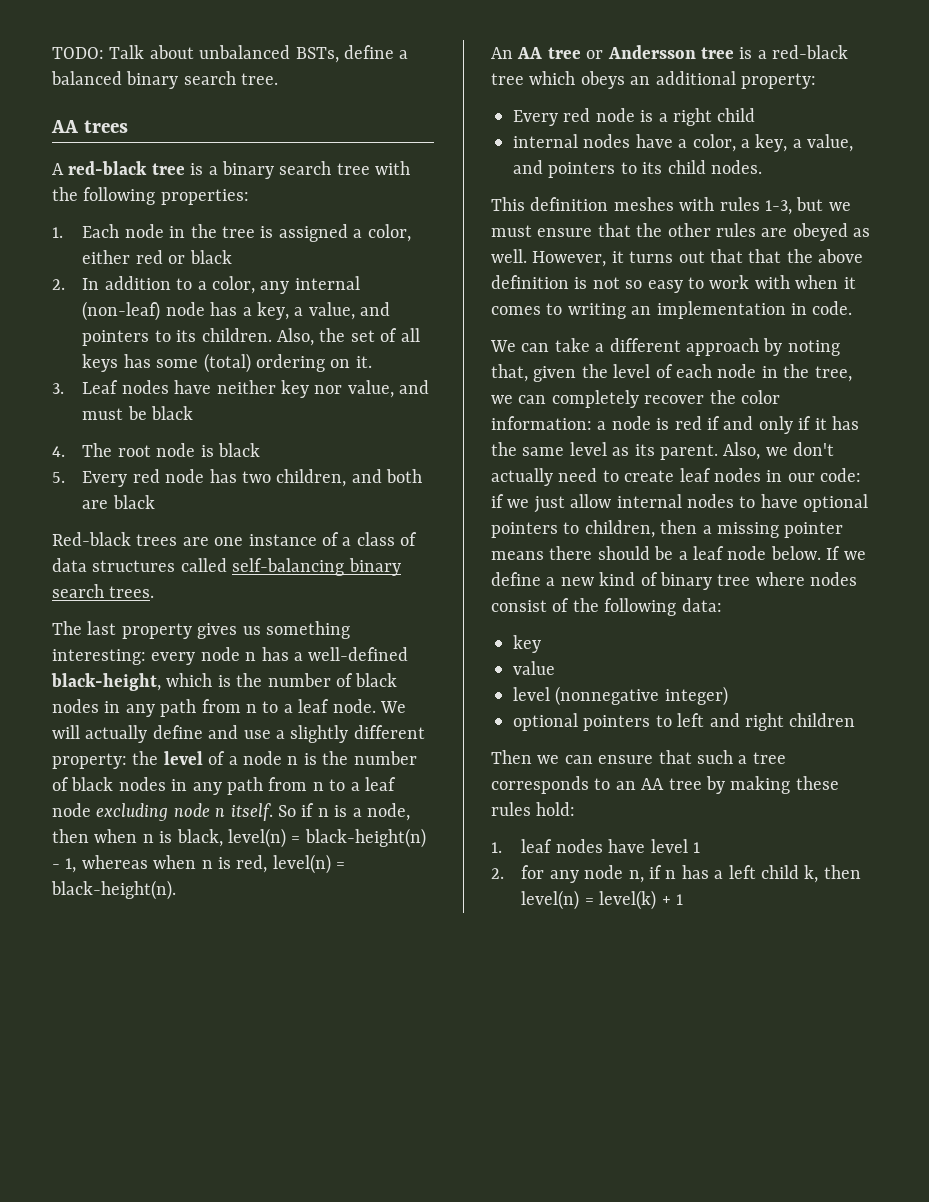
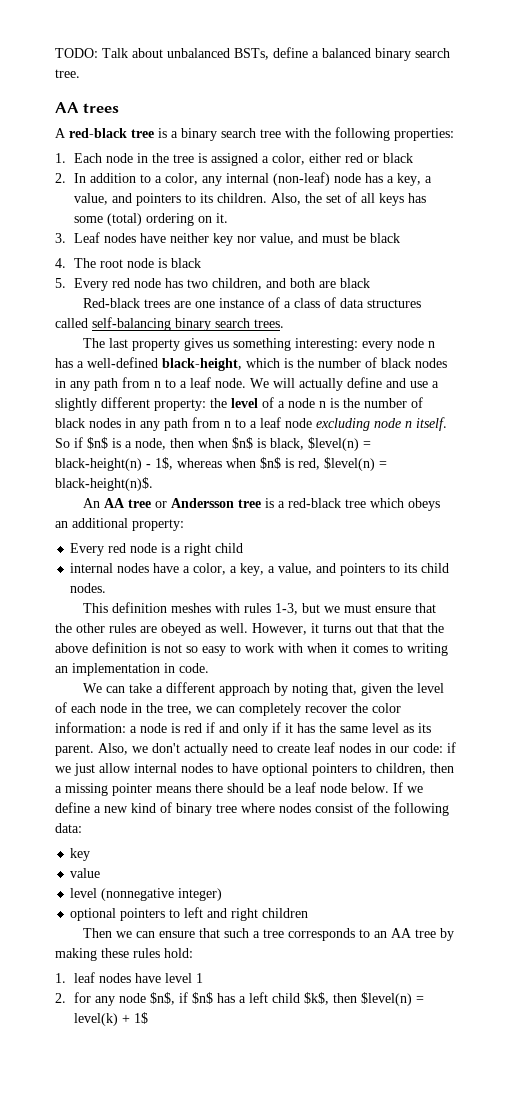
- So if n is a node, then when n is black, level(n) = black-height(n) - 1, whereas when n is red, level(n) = black-height(n).
+ So if $n$ is a node, then when $n$ is black, $level(n) = black-height(n) - 1$, whereas when $n$ is red, $level(n) = black-height(n)$.
- 2. for any node n, if n has a left child k, then level(n) = level(k) + 1
+ 2. for any node $n$, if $n$ has a left child $k$, then $level(n) = level(k) + 1$

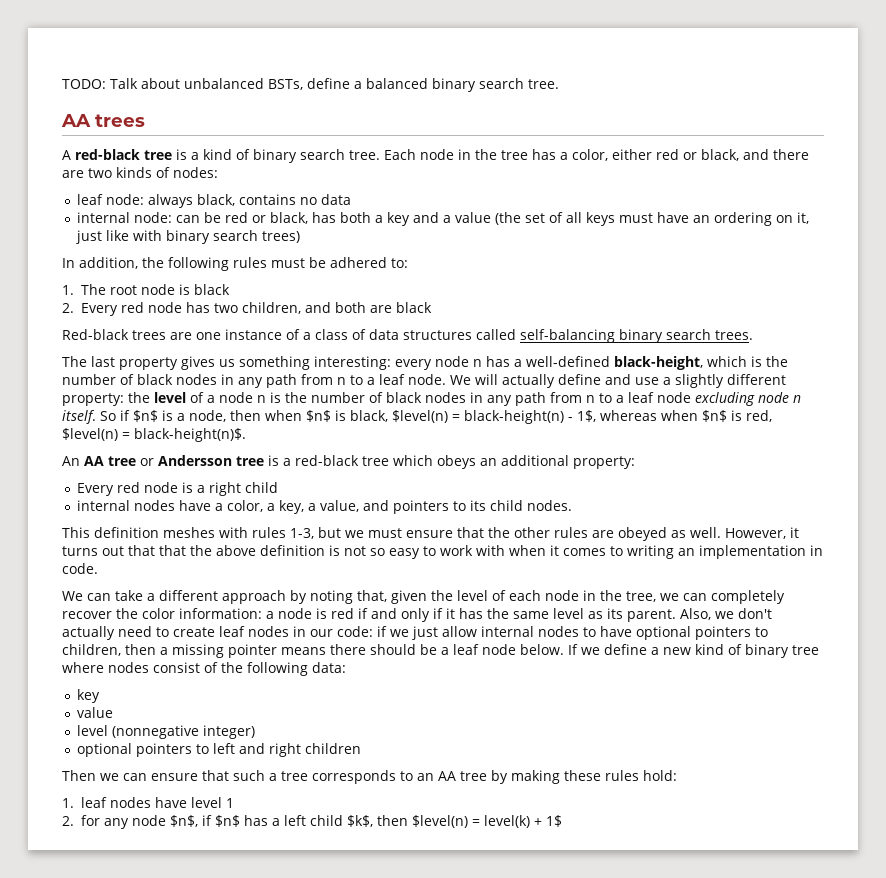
- A red-black tree is a binary search tree with the following properties:
- 1. Each node in the tree is assigned a color, either red or black
- 2. In addition to a color, any internal (non-leaf) node has a key, a value, and pointers to its children. Also, the set of all keys has some (total) ordering on it.
- 3. Leaf nodes have neither key nor value, and must be black
- 4. The root node is black
+ A red-black tree is a kind of binary search tree. Each node in the tree has a color, either red or black, and there are two kinds of nodes:
+ leaf node: always black, contains no data
+ internal node: can be red or black, has both a key and a value (the set of all keys must have an ordering on it, just like with binary search trees)
+ In addition, the following rules must be adhered to:
+ 1. The root node is black
- 5. Every red node has two children, and both are black
+ 2. Every red node has two children, and both are black

